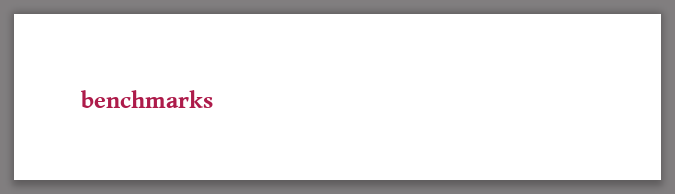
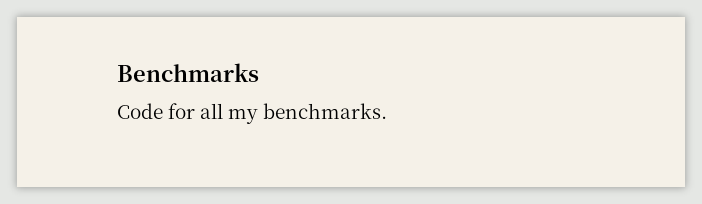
- benchmarks
+ Benchmarks
+ Code for all my benchmarks.

